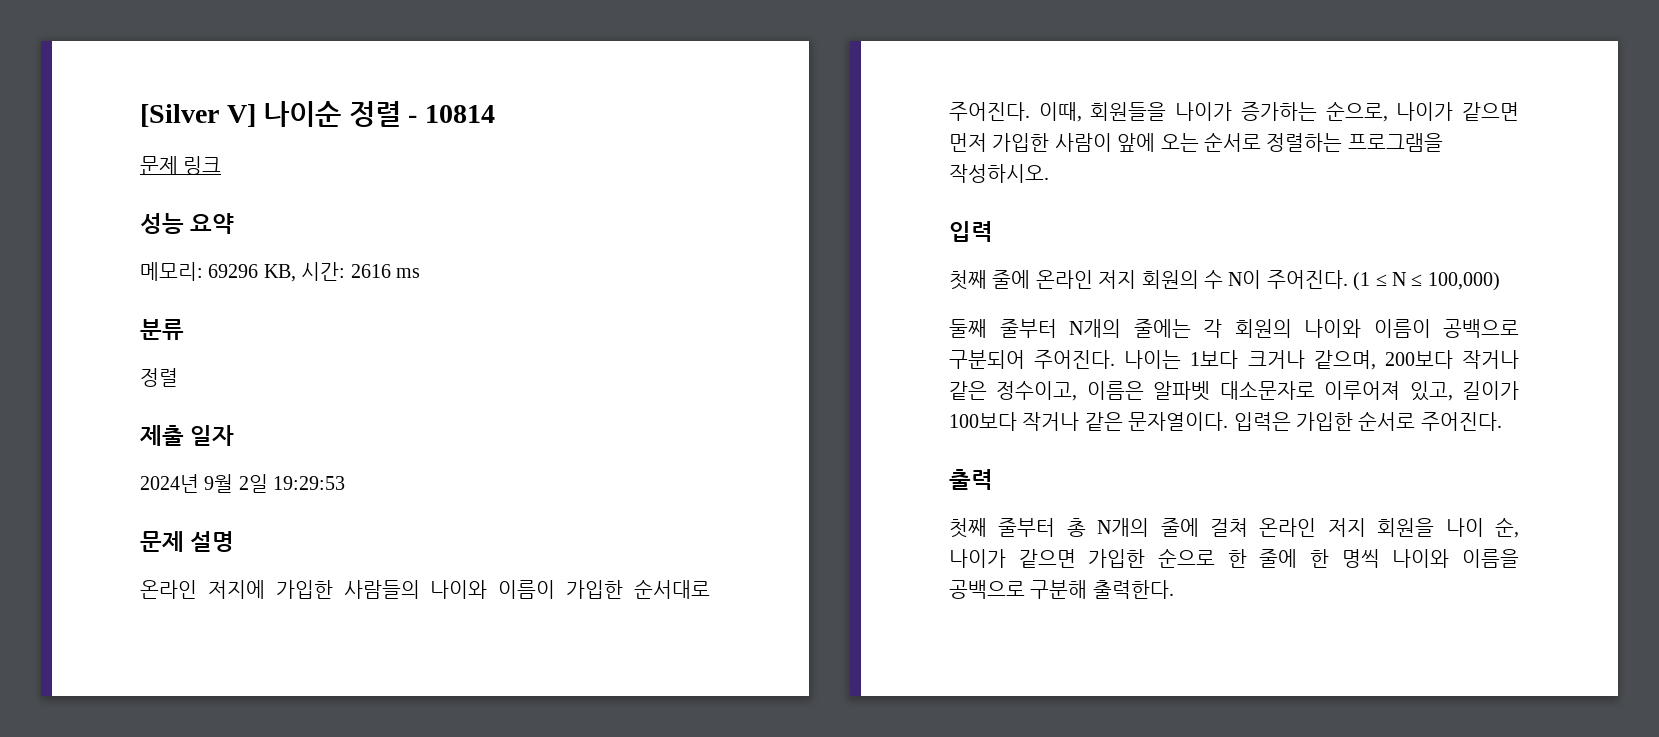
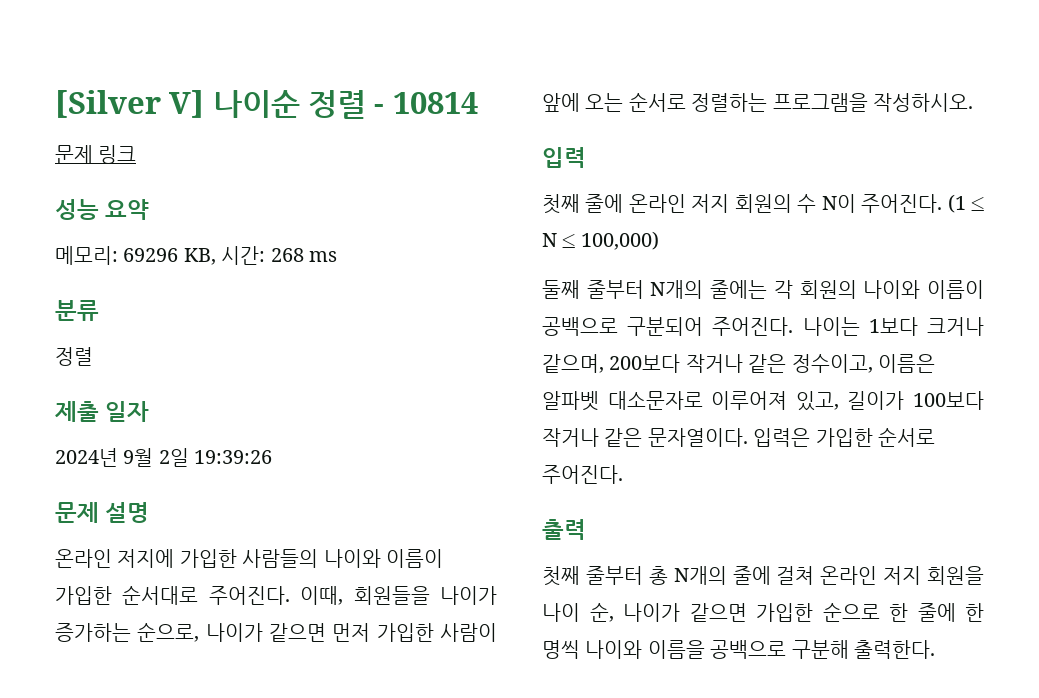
- 메모리: 69296 KB, 시간: 2616 ms
+ 메모리: 69296 KB, 시간: 268 ms
- 2024년 9월 2일 19:29:53
+ 2024년 9월 2일 19:39:26

